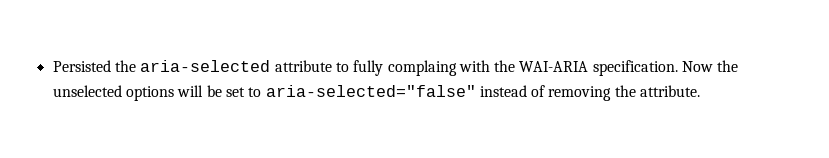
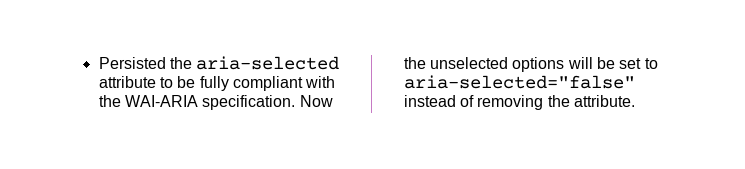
- Persisted the aria-selected attribute to fully complaing with the WAI-ARIA specification.
+ Persisted the aria-selected attribute to be fully compliant with the WAI-ARIA specification.

